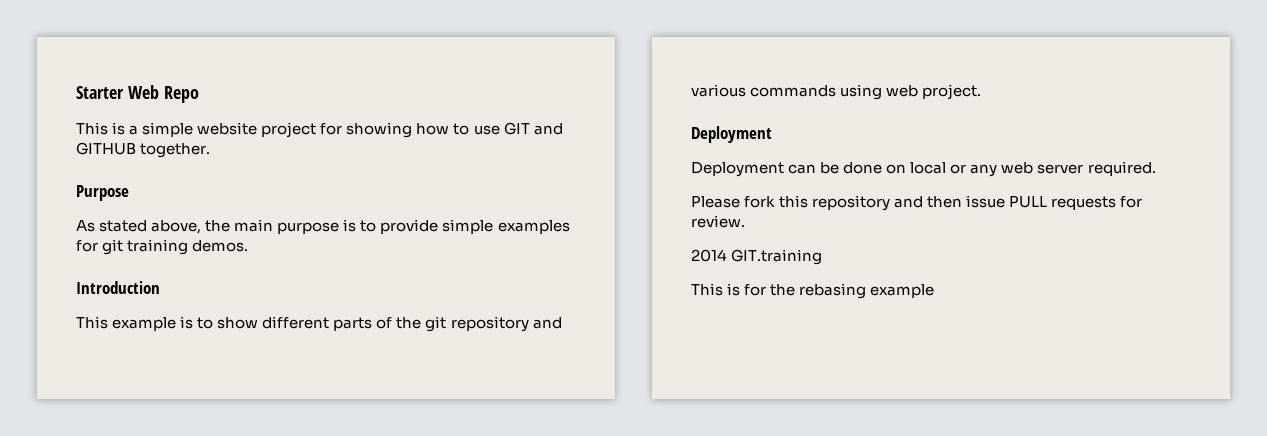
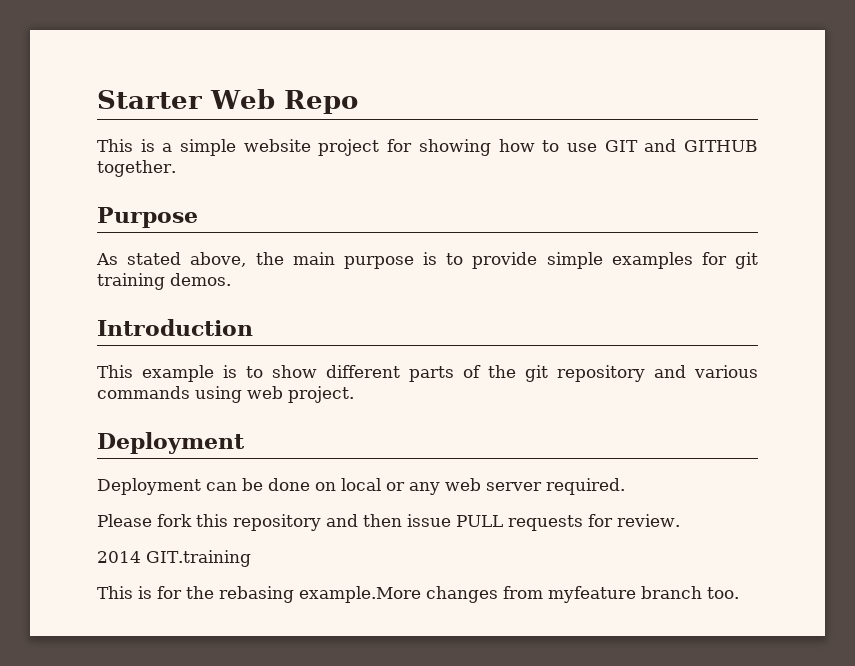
- This is for the rebasing example
+ This is for the rebasing example.More changes from myfeature branch too.

